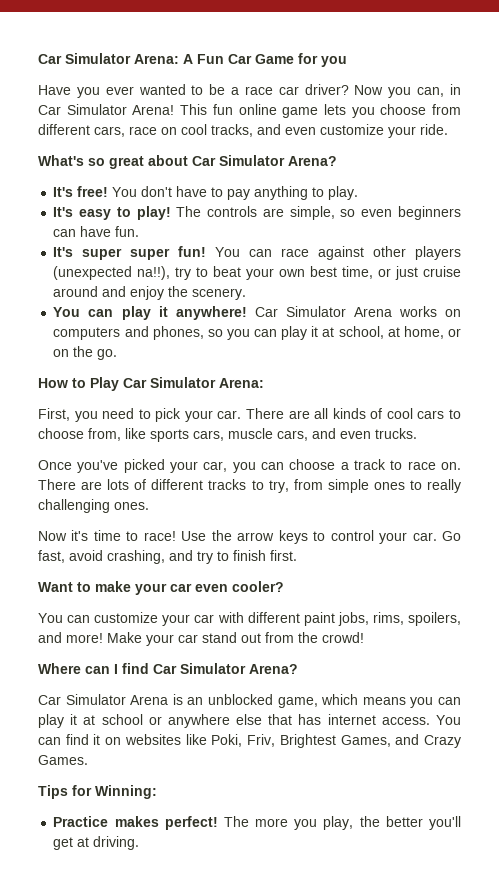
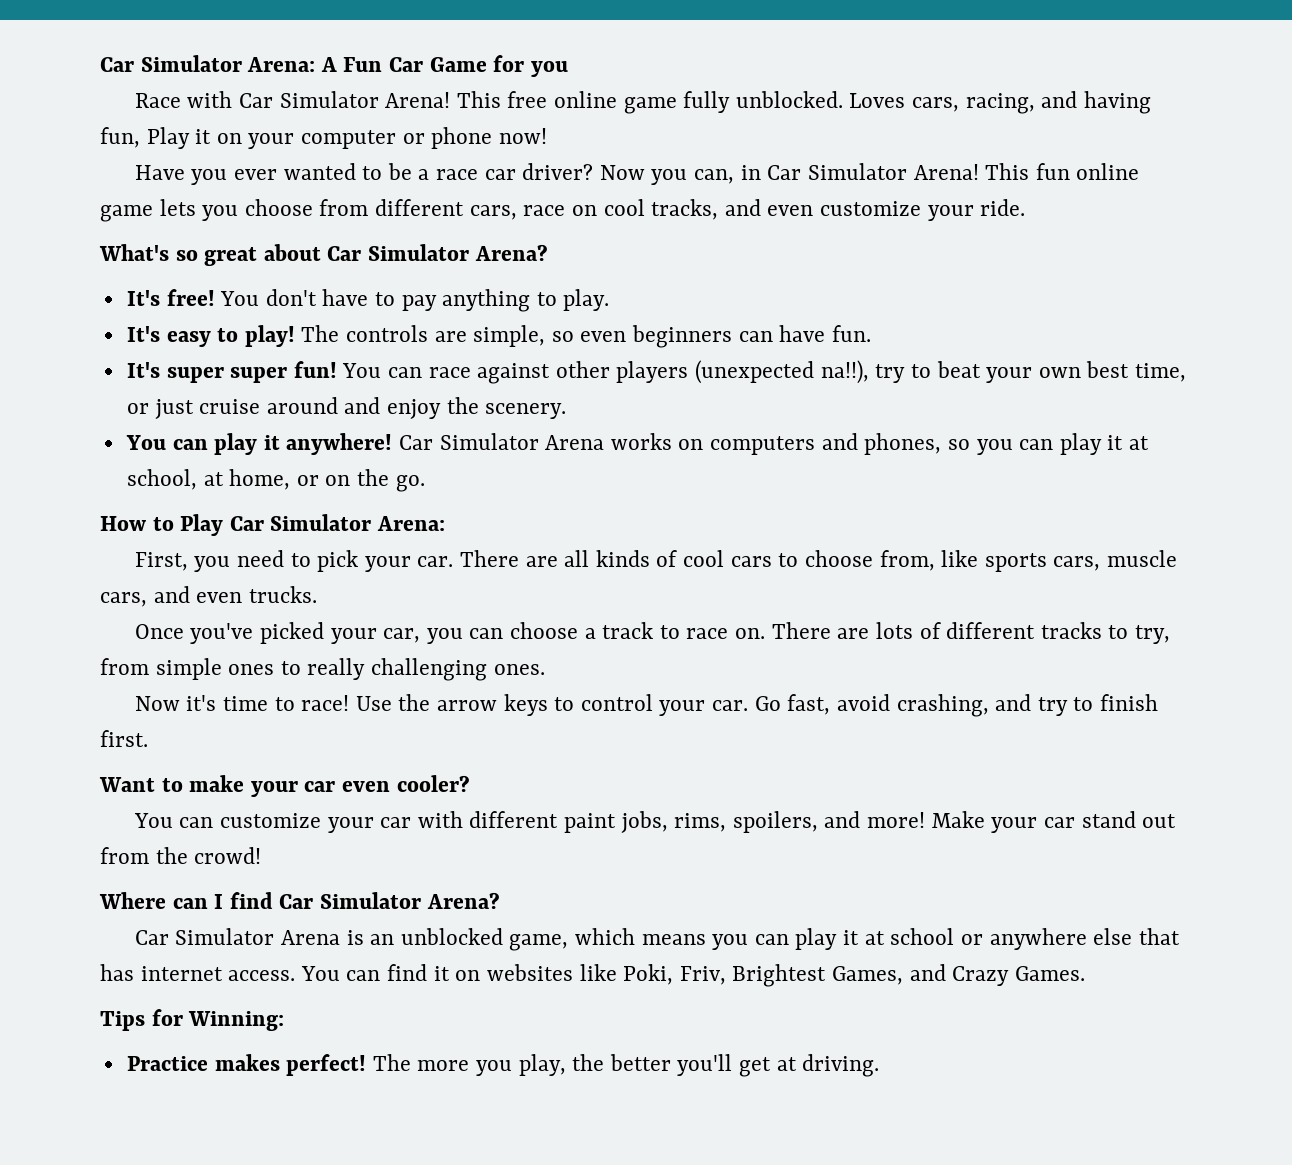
+ Race with Car Simulator Arena! This free online game fully unblocked. Loves cars, racing, and having fun, Play it on your computer or phone now!

